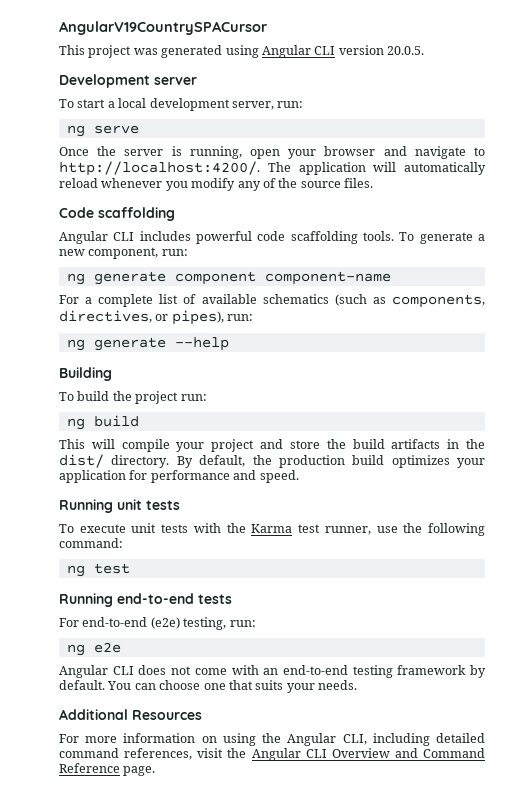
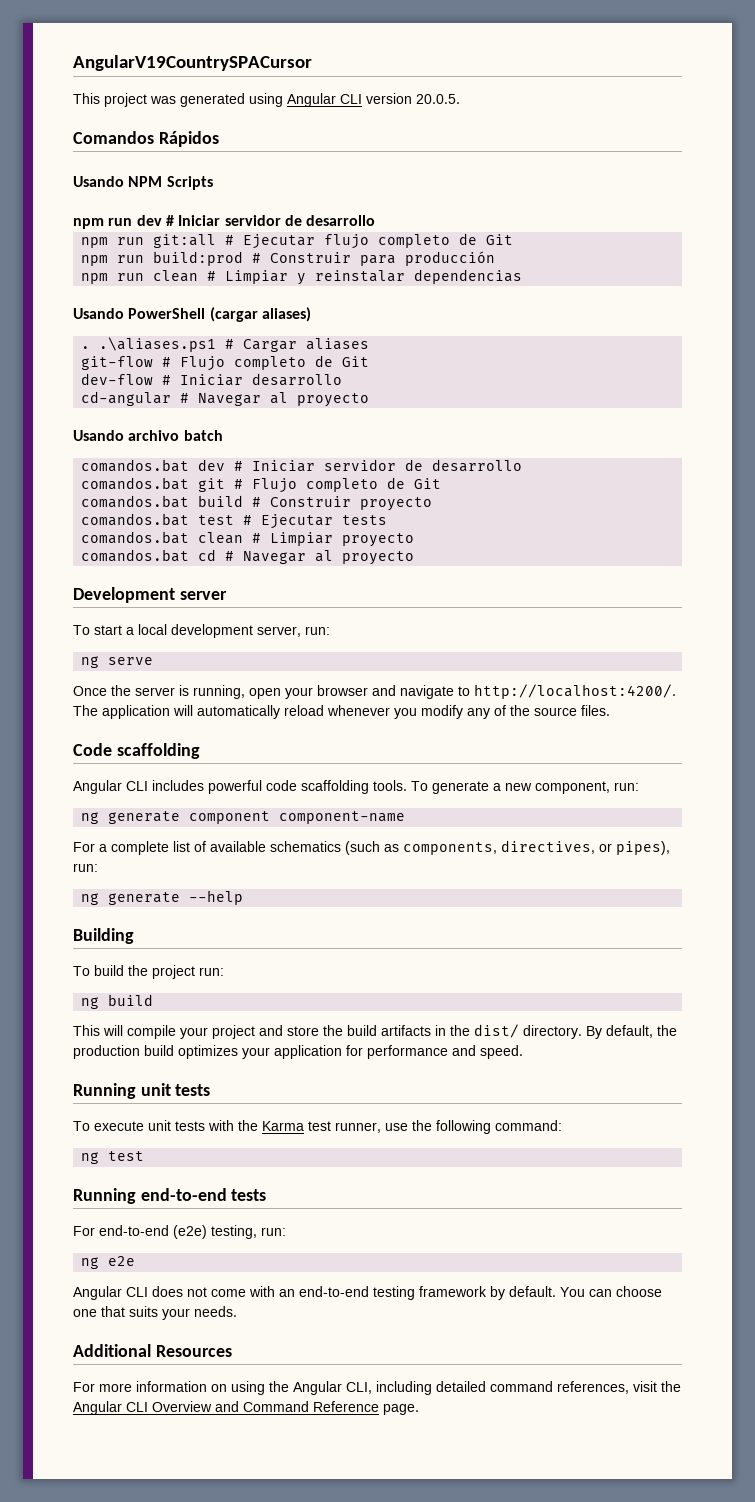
+ Comandos Rápidos
+ Usando NPM Scripts
+ npm run dev # Iniciar servidor de desarrollo
+ npm run git:all # Ejecutar flujo completo de Git
+ npm run build:prod # Construir para producción
+ npm run clean # Limpiar y reinstalar dependencias
+ Usando PowerShell (cargar aliases)
+ . .\aliases.ps1 # Cargar aliases
+ git-flow # Flujo completo de Git
+ dev-flow # Iniciar desarrollo
+ cd-angular # Navegar al proyecto
+ Usando archivo batch
+ comandos.bat dev # Iniciar servidor de desarrollo
+ comandos.bat git # Flujo completo de Git
+ comandos.bat build # Construir proyecto
+ comandos.bat test # Ejecutar tests
+ comandos.bat clean # Limpiar proyecto
+ comandos.bat cd # Navegar al proyecto

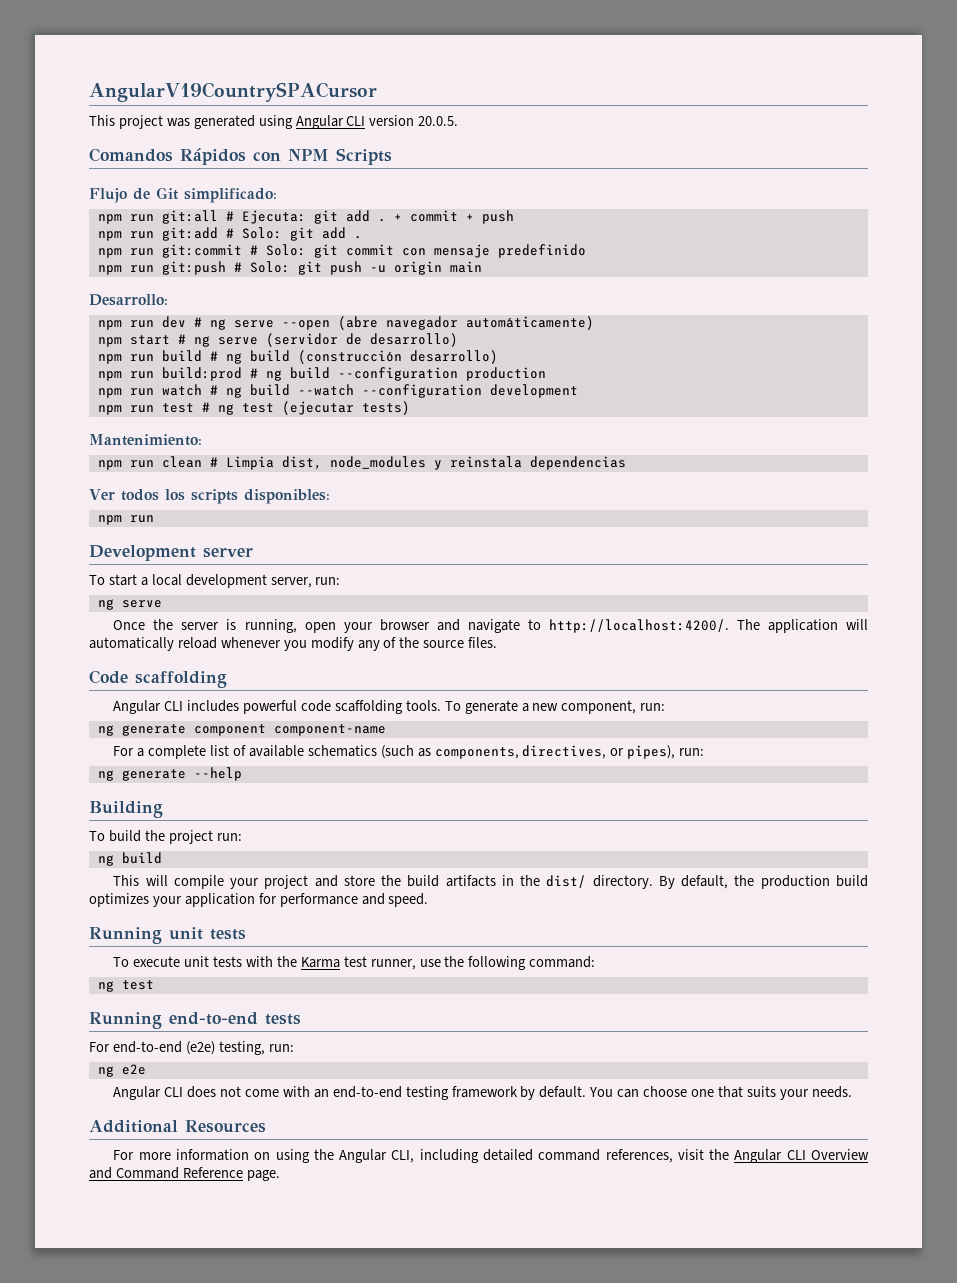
- Comandos Rápidos
- Usando NPM Scripts
+ Comandos Rápidos con NPM Scripts
- npm run dev # Iniciar servidor de desarrollo
- npm run git:all # Ejecutar flujo completo de Git
- npm run build:prod # Construir para producción
- npm run clean # Limpiar y reinstalar dependencias
- Usando PowerShell (cargar aliases)
- . .\aliases.ps1 # Cargar aliases
- git-flow # Flujo completo de Git
- dev-flow # Iniciar desarrollo
- cd-angular # Navegar al proyecto
- Usando archivo batch
- comandos.bat dev # Iniciar servidor de desarrollo
- comandos.bat git # Flujo completo de Git
- comandos.bat build # Construir proyecto
- comandos.bat test # Ejecutar tests
- comandos.bat clean # Limpiar proyecto
- comandos.bat cd # Navegar al proyecto
+ Flujo de Git simplificado:
+ npm run git:all # Ejecuta: git add . + commit + push
+ npm run git:add # Solo: git add .
+ npm run git:commit # Solo: git commit con mensaje predefinido
+ npm run git:push # Solo: git push -u origin main
+ Desarrollo:
+ npm run dev # ng serve --open (abre navegador automáticamente)
+ npm start # ng serve (servidor de desarrollo)
+ npm run build # ng build (construcción desarrollo)
+ npm run build:prod # ng build --configuration production
+ npm run watch # ng build --watch --configuration development
+ npm run test # ng test (ejecutar tests)
+ Mantenimiento:
+ npm run clean # Limpia dist, node_modules y reinstala dependencias
+ Ver todos los scripts disponibles:
+ npm run

